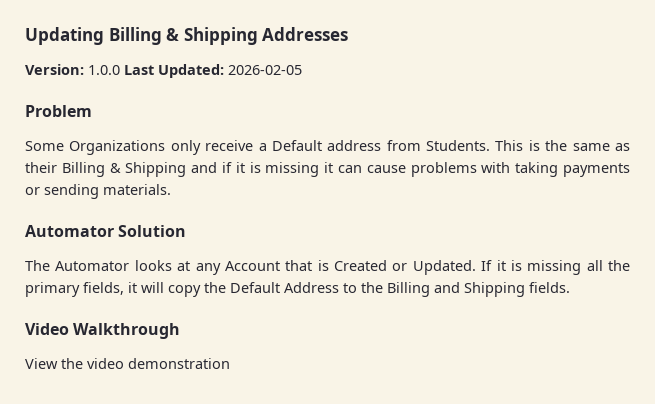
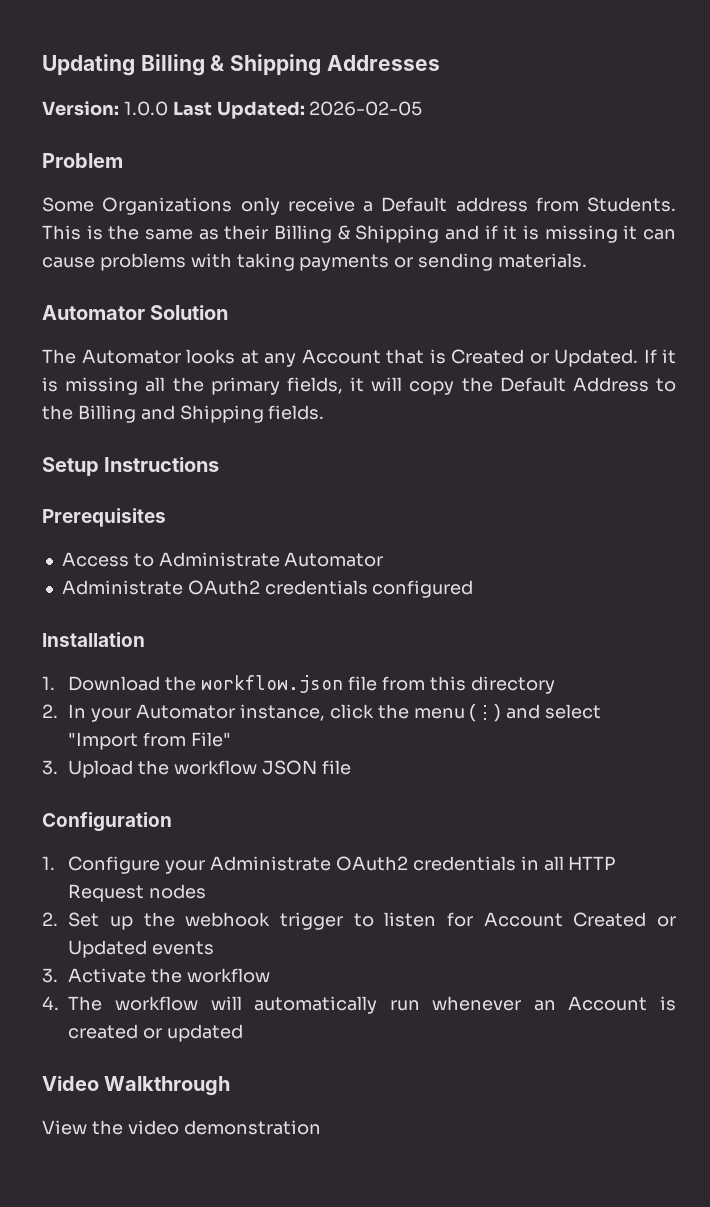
+ Setup Instructions
+ Prerequisites
+ Access to Administrate Automator
+ Administrate OAuth2 credentials configured
+ Installation
+ 1. Download the workflow.json file from this directory
+ 2. In your Automator instance, click the menu (⋮) and select "Import from File"
+ 3. Upload the workflow JSON file
+ Configuration
+ 1. Configure your Administrate OAuth2 credentials in all HTTP Request nodes
+ 2. Set up the webhook trigger to listen for Account Created or Updated events
+ 3. Activate the workflow
+ 4. The workflow will automatically run whenever an Account is created or updated

